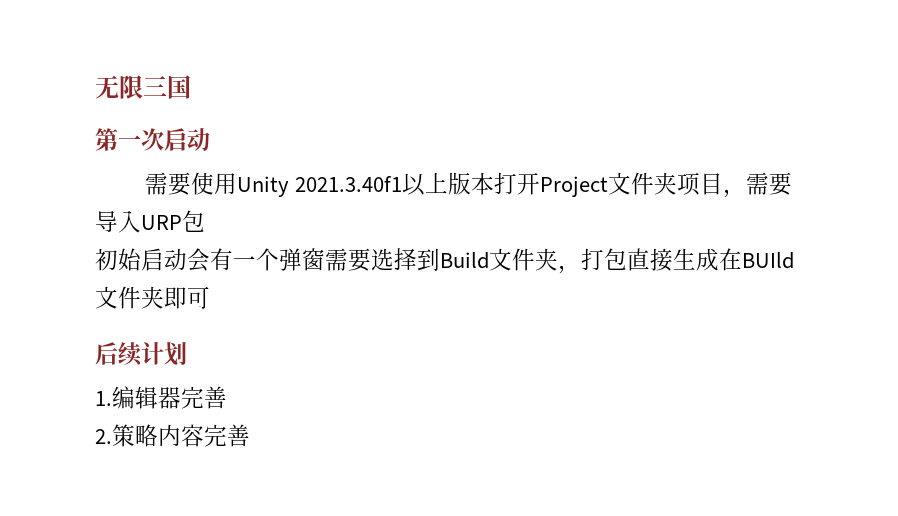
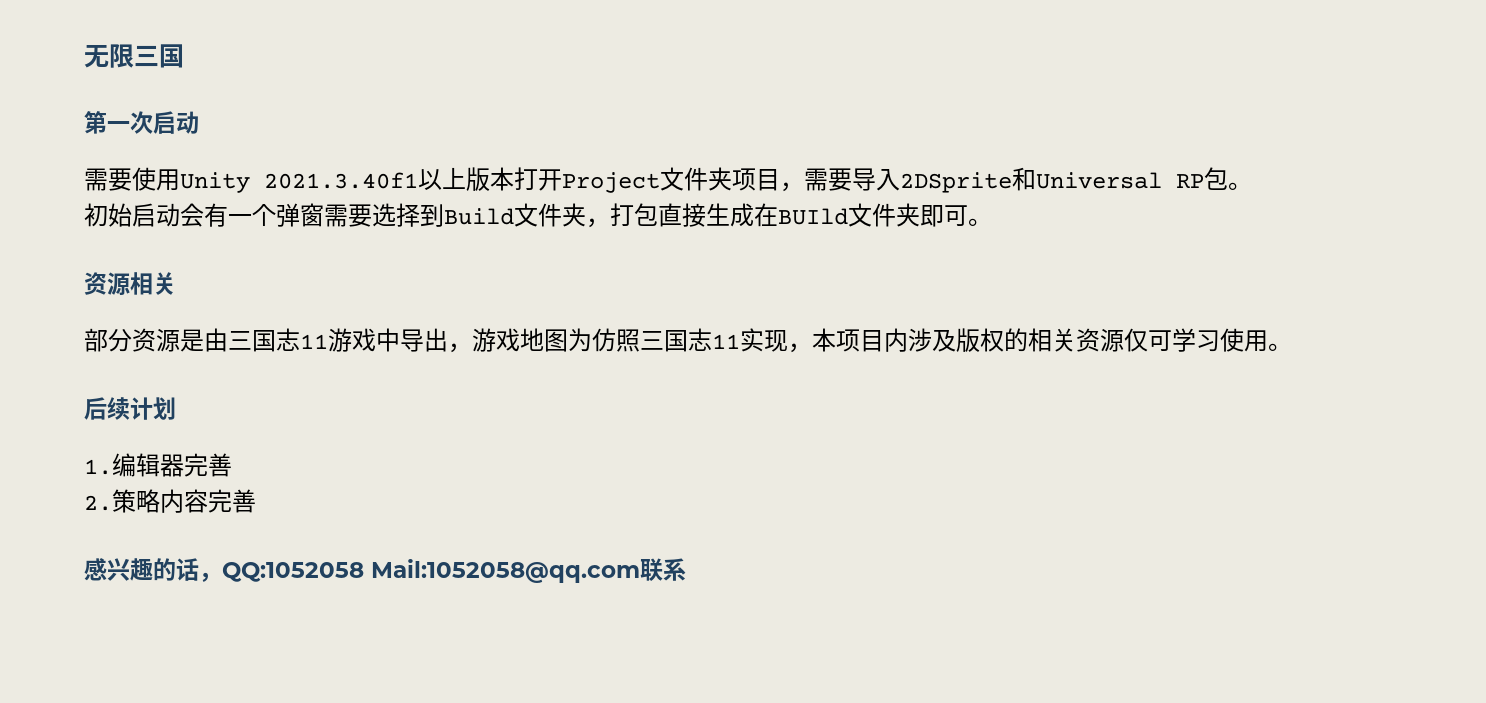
- 需要使用Unity 2021.3.40f1以上版本打开Project文件夹项目，需要导入URP包
+ 需要使用Unity 2021.3.40f1以上版本打开Project文件夹项目，需要导入2DSprite和Universal RP包。
- 初始启动会有一个弹窗需要选择到Build文件夹，打包直接生成在BUIld文件夹即可
+ 初始启动会有一个弹窗需要选择到Build文件夹，打包直接生成在BUIld文件夹即可。
+ 资源相关
+ 部分资源是由三国志11游戏中导出，游戏地图为仿照三国志11实现，本项目内涉及版权的相关资源仅可学习使用。
+ 感兴趣的话，QQ:1052058 Mail:1052058@qq.com联系

